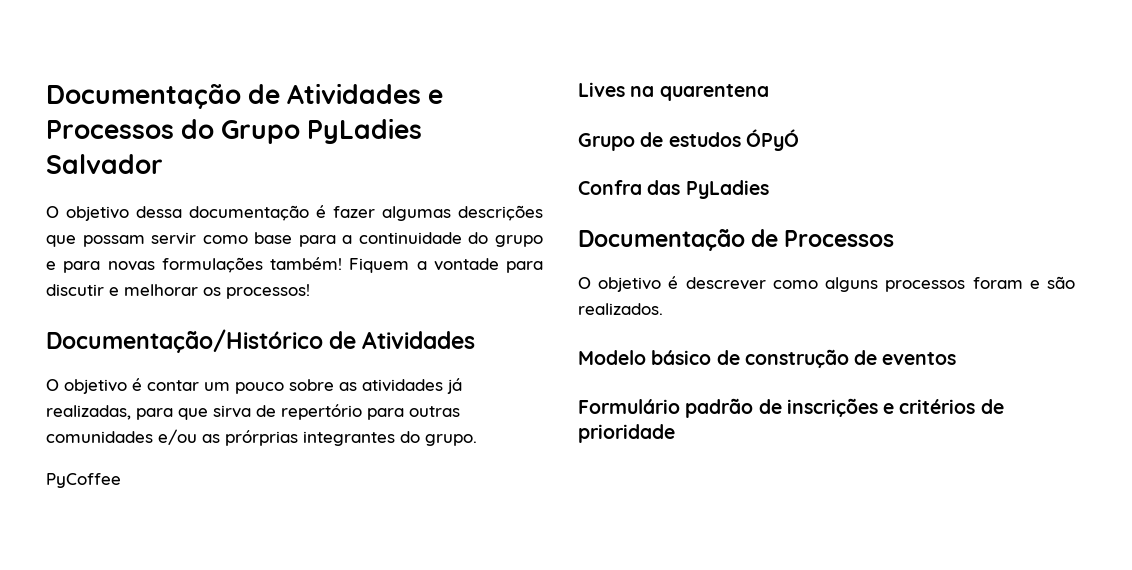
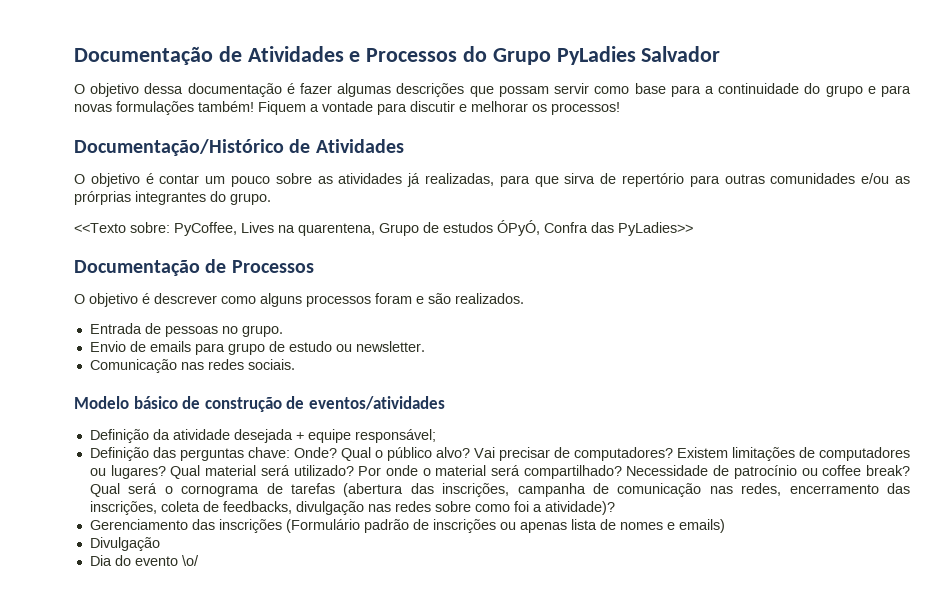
- PyCoffee
- Lives na quarentena
- Grupo de estudos ÓPyÓ
- Confra das PyLadies
+ <<Texto sobre: PyCoffee, Lives na quarentena, Grupo de estudos ÓPyÓ, Confra das PyLadies>>
+ Entrada de pessoas no grupo.
+ Envio de emails para grupo de estudo ou newsletter.
+ Comunicação nas redes sociais.
- Modelo básico de construção de eventos
- Formulário padrão de inscrições e critérios de prioridade
+ Modelo básico de construção de eventos/atividades
+ Definição da atividade desejada + equipe responsável;
+ Definição das perguntas chave: Onde? Qual o público alvo? Vai precisar de computadores? Existem limitações de computadores ou lugares? Qual material será utilizado? Por onde o material será compartilhado? Necessidade de patrocínio ou coffee break? Qual será o cornograma de tarefas (abertura das inscrições, campanha de comunicação nas redes, encerramento das inscrições, coleta de feedbacks, divulgação nas redes sobre como foi a atividade)?
+ Gerenciamento das inscrições (Formulário padrão de inscrições ou apenas lista de nomes e emails)
+ Divulgação
+ Dia do evento \o/

